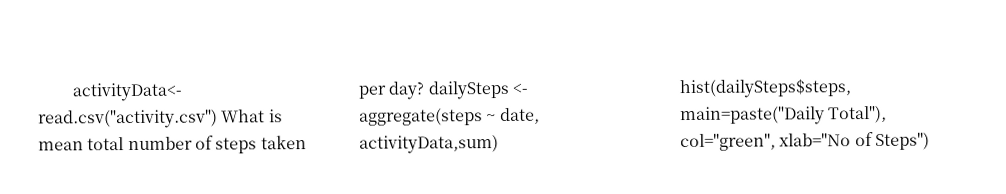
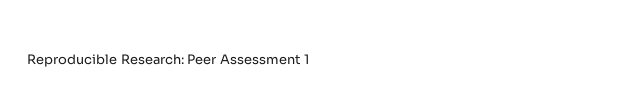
- activityData<- read.csv("activity.csv") What is mean total number of steps taken per day? dailySteps <- aggregate(steps ~ date, activityData,sum) hist(dailySteps$steps, main=paste("Daily Total"), col="green", xlab="No of Steps")
+ Reproducible Research: Peer Assessment 1

